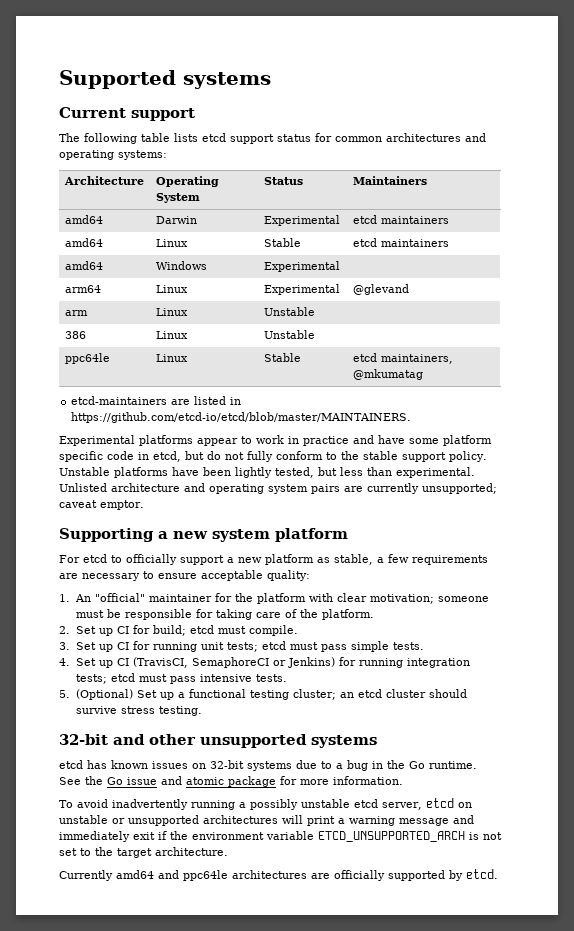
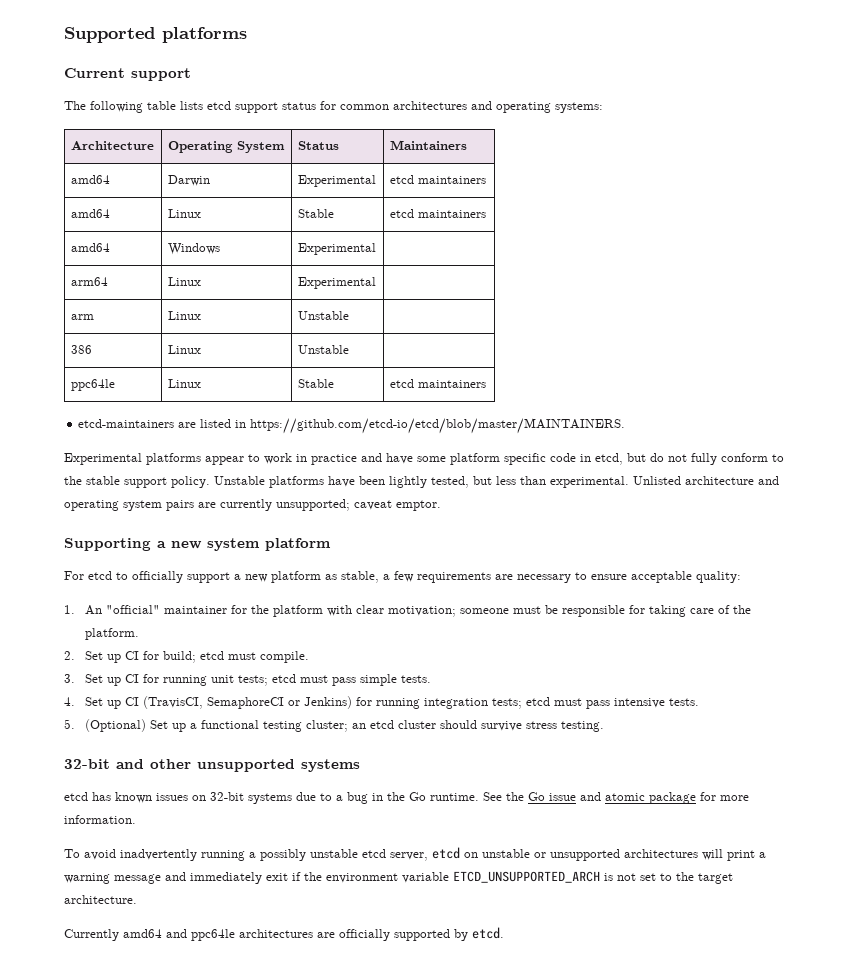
- Supported systems
+ Supported platforms
- arm64 | Linux | Experimental | @glevand
+ arm64 | Linux | Experimental |
- ppc64le | Linux | Stable | etcd maintainers, @mkumatag
+ ppc64le | Linux | Stable | etcd maintainers

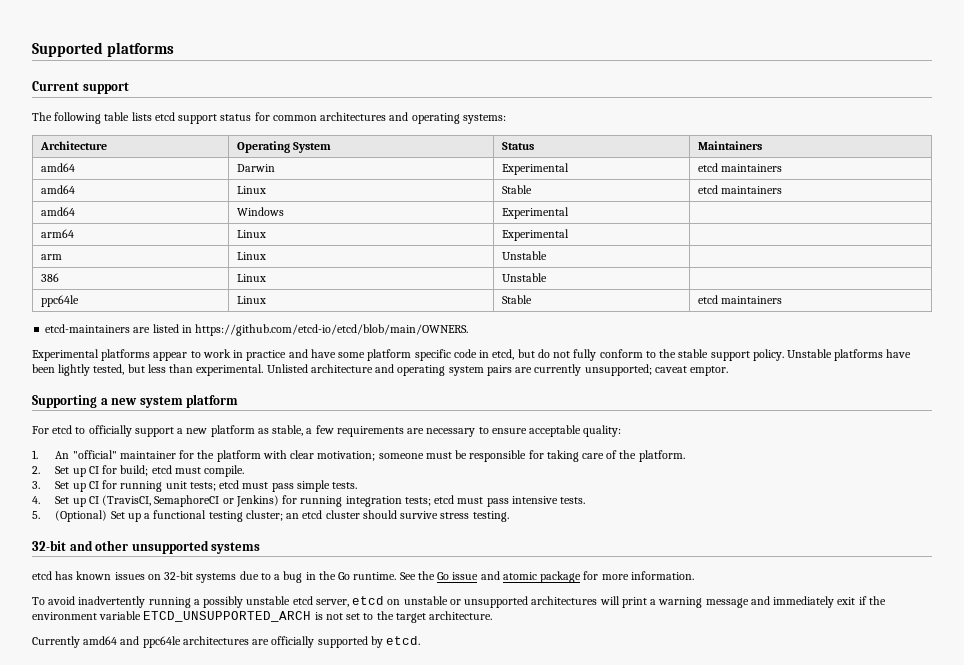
- etcd-maintainers are listed in https://github.com/etcd-io/etcd/blob/master/MAINTAINERS.
+ etcd-maintainers are listed in https://github.com/etcd-io/etcd/blob/main/OWNERS.

